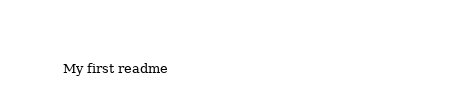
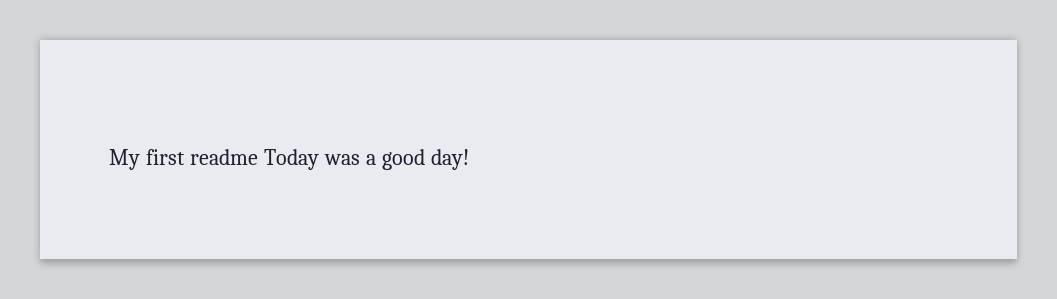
- My first readme
+ My first readme Today was a good day!

